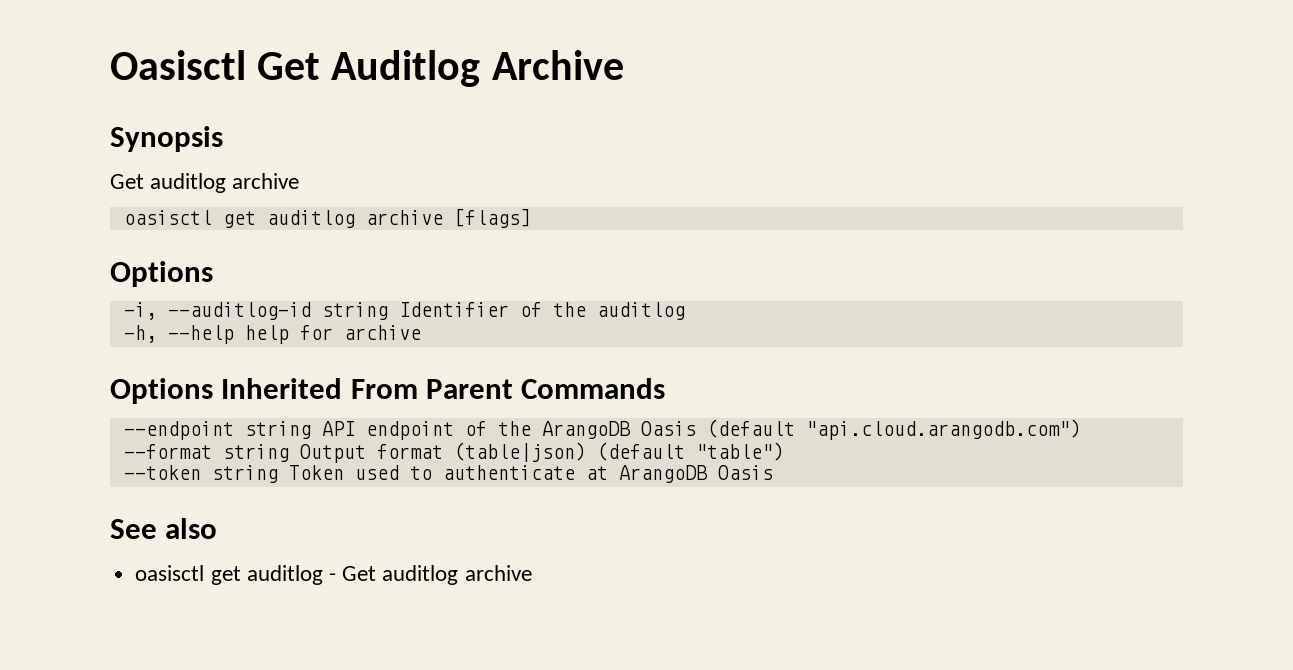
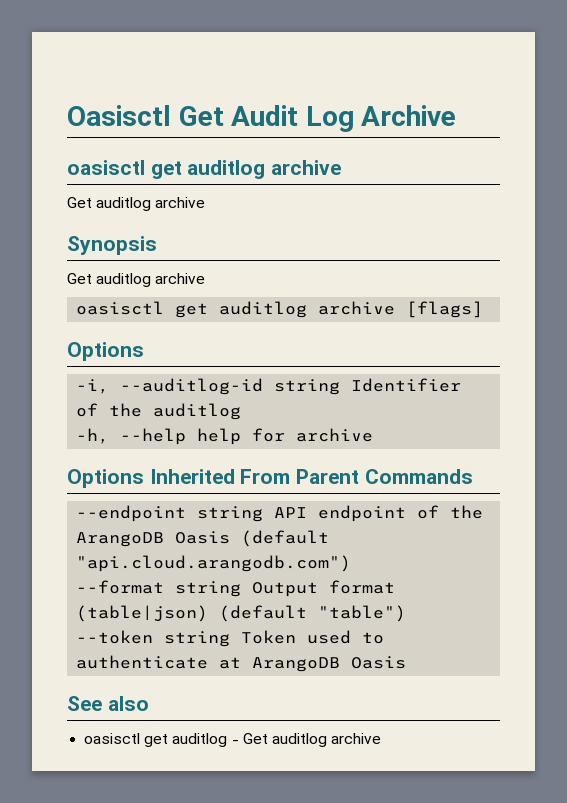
- Oasisctl Get Auditlog Archive
+ Oasisctl Get Audit Log Archive
+ oasisctl get auditlog archive
+ Get auditlog archive

